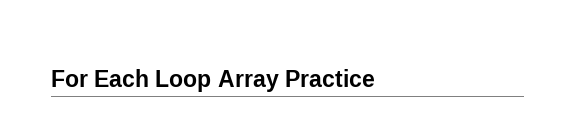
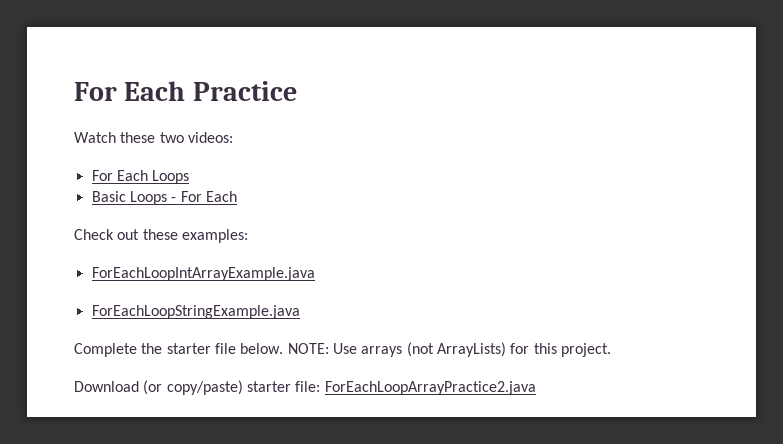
- For Each Loop Array Practice
+ For Each Practice
+ Watch these two videos:
+ For Each Loops
+ Basic Loops - For Each
+ Check out these examples:
+ ForEachLoopIntArrayExample.java
+ ForEachLoopStringExample.java
+ Complete the starter file below. NOTE: Use arrays (not ArrayLists) for this project.
+ Download (or copy/paste) starter file: ForEachLoopArrayPractice2.java

